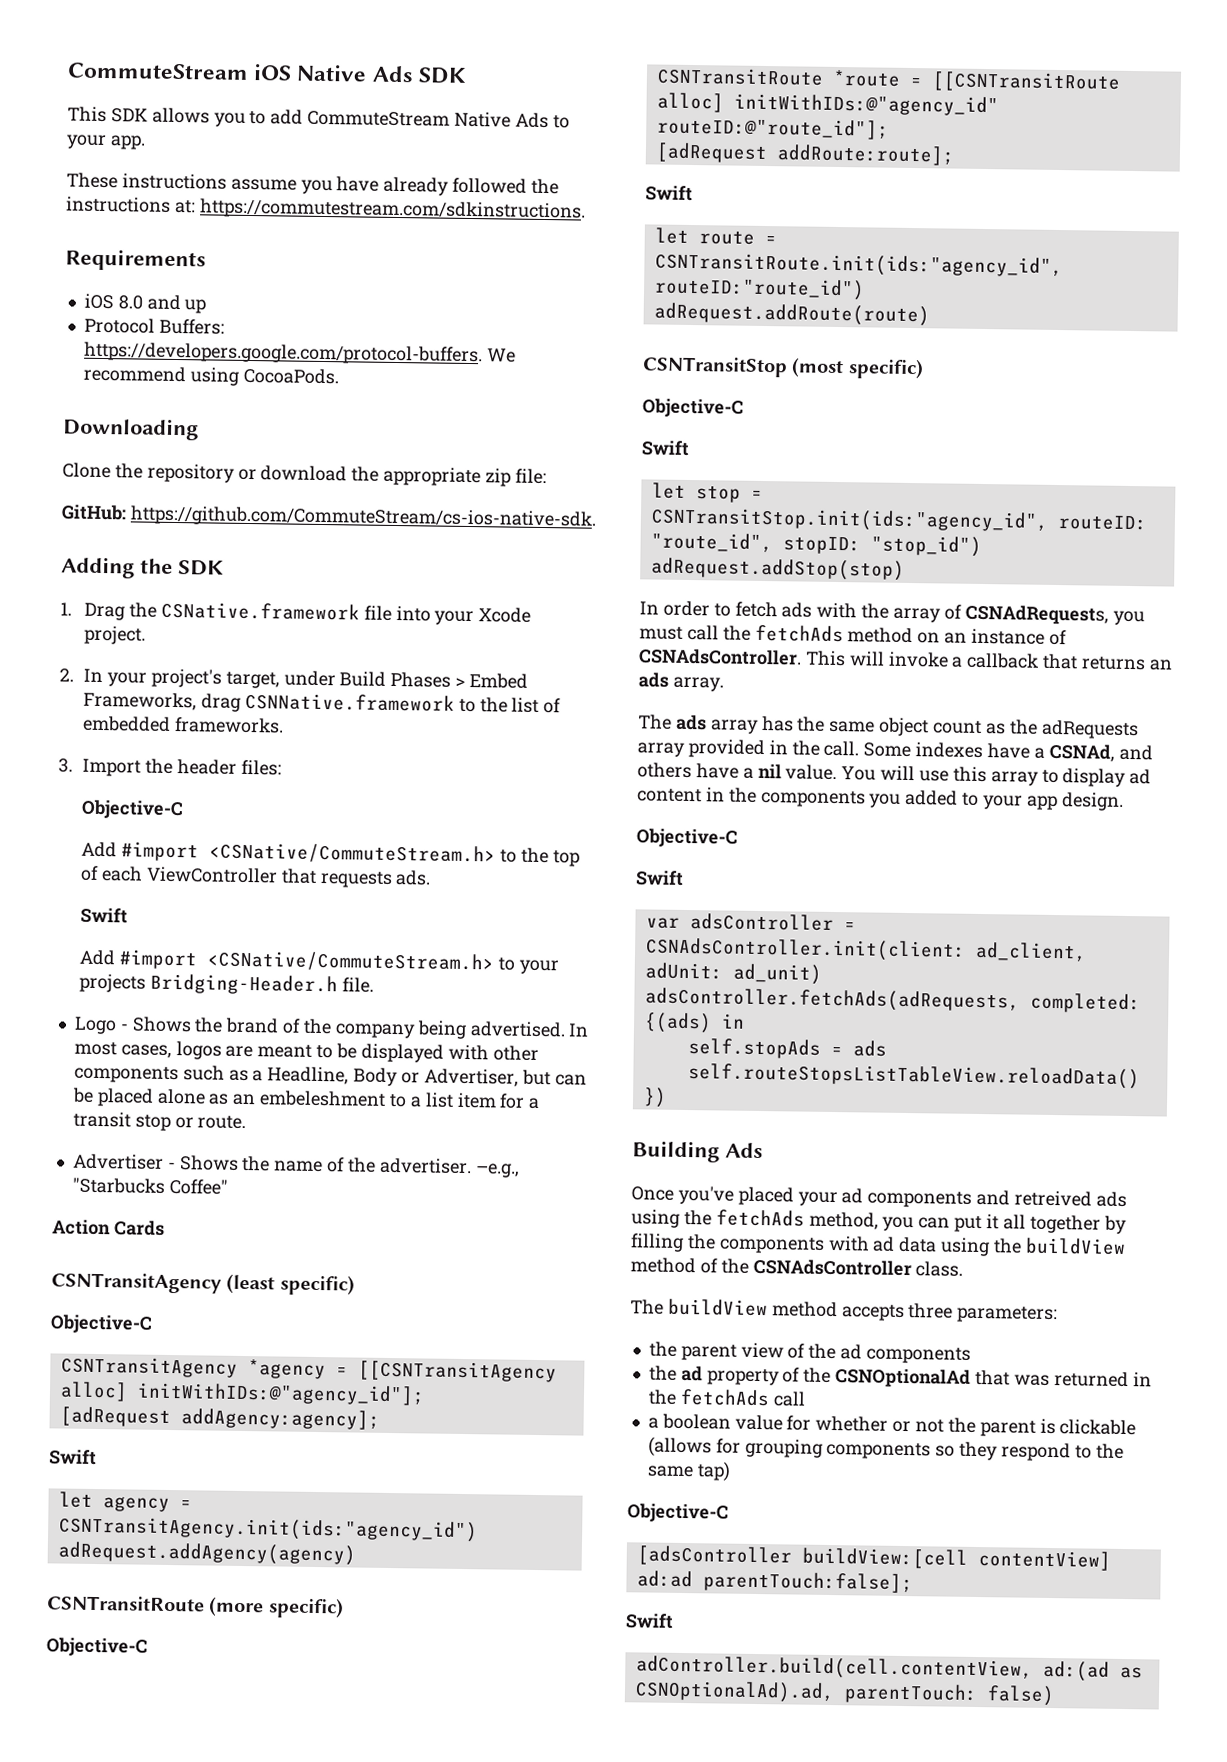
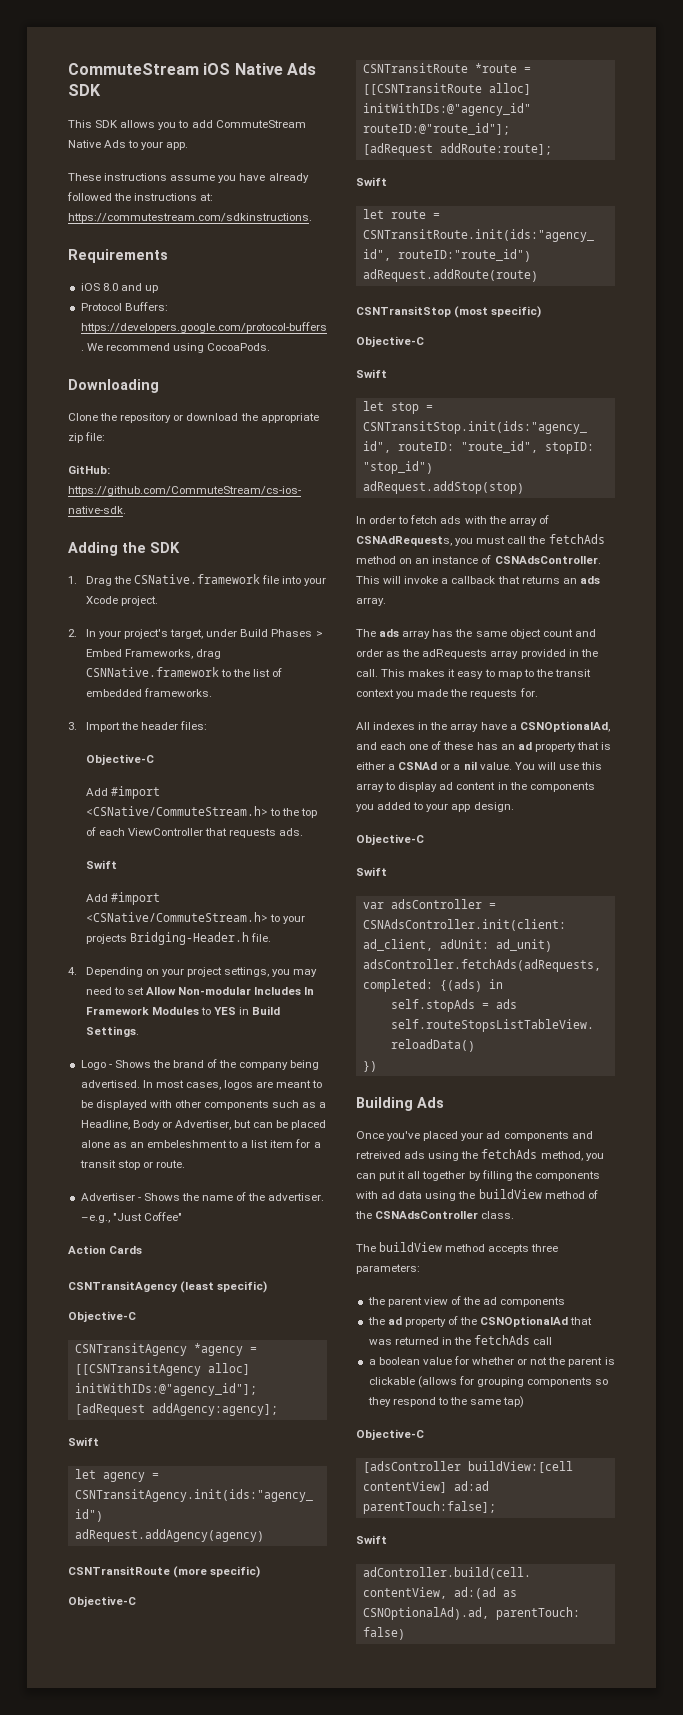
+ 4. Depending on your project settings, you may need to set Allow Non-modular Includes In Framework Modules to YES in Build Settings.
- –e.g., "Starbucks Coffee"
+ –e.g., "Just Coffee"
- The ads array has the same object count as the adRequests array provided in the call.
+ The ads array has the same object count and order as the adRequests array provided in the call.
- Some indexes have a CSNAd, and others have a nil value.
+ This makes it easy to map to the transit context you made the requests for.
+ All indexes in the array have a CSNOptionalAd, and each one of these has an ad property that is either a CSNAd or a nil value.

